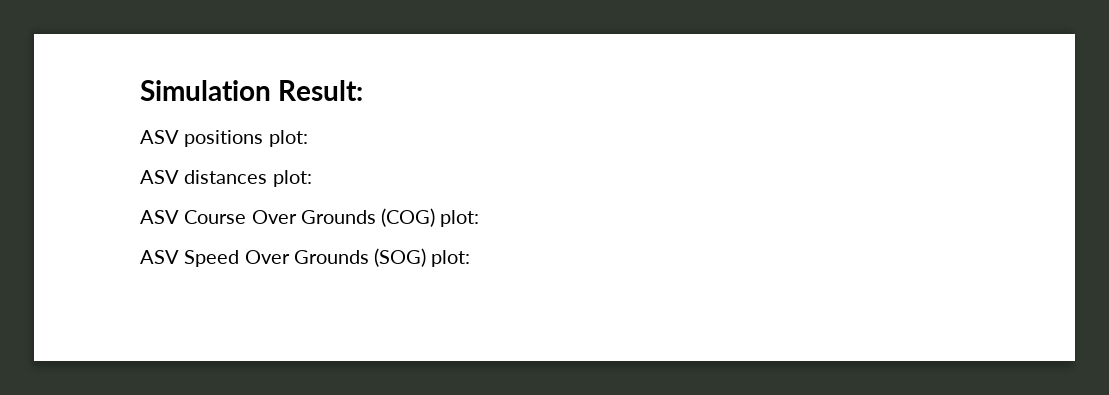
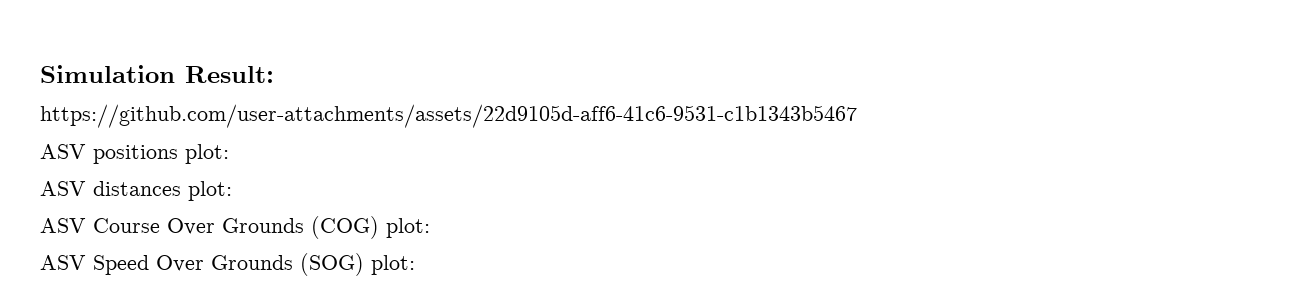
+ https://github.com/user-attachments/assets/22d9105d-aff6-41c6-9531-c1b1343b5467

